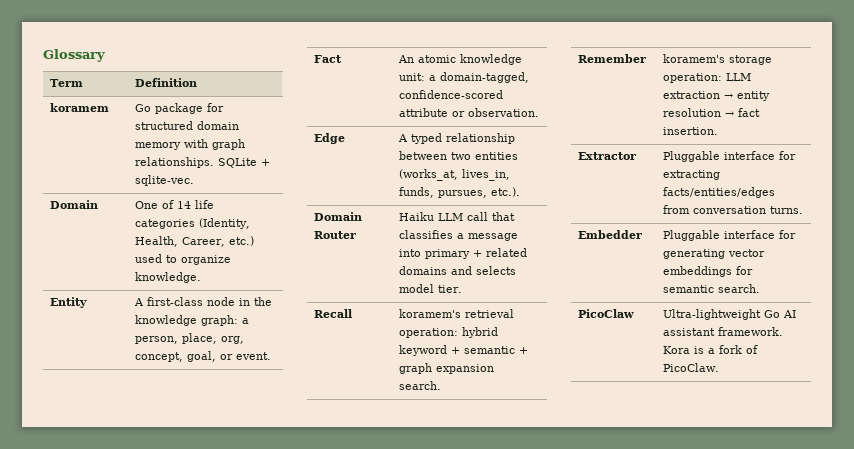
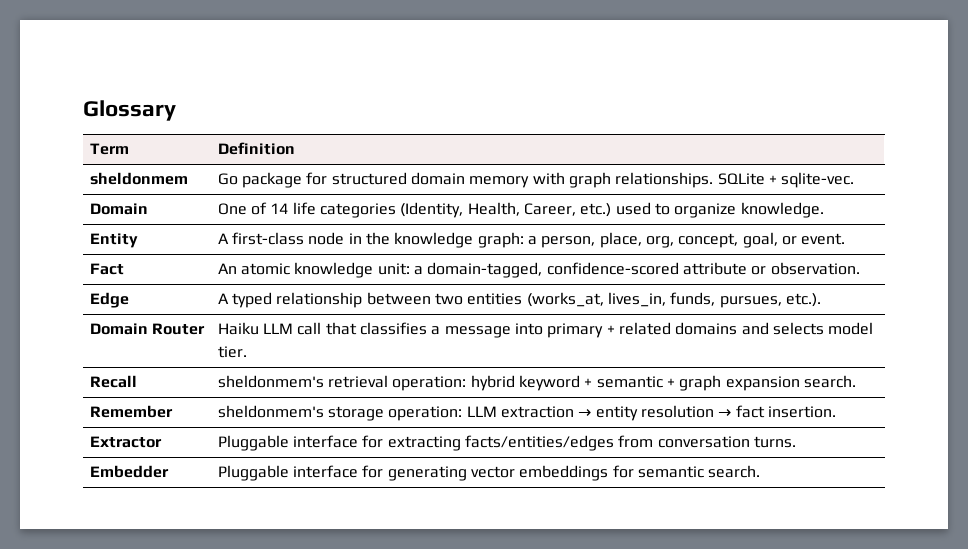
- koramem | Go package for structured domain memory with graph relationships. SQLite + sqlite-vec.
+ sheldonmem | Go package for structured domain memory with graph relationships. SQLite + sqlite-vec.
- Recall | koramem's retrieval operation: hybrid keyword + semantic + graph expansion search.
+ Recall | sheldonmem's retrieval operation: hybrid keyword + semantic + graph expansion search.
- Remember | koramem's storage operation: LLM extraction → entity resolution → fact insertion.
+ Remember | sheldonmem's storage operation: LLM extraction → entity resolution → fact insertion.
- PicoClaw | Ultra-lightweight Go AI assistant framework. Kora is a fork of PicoClaw.

